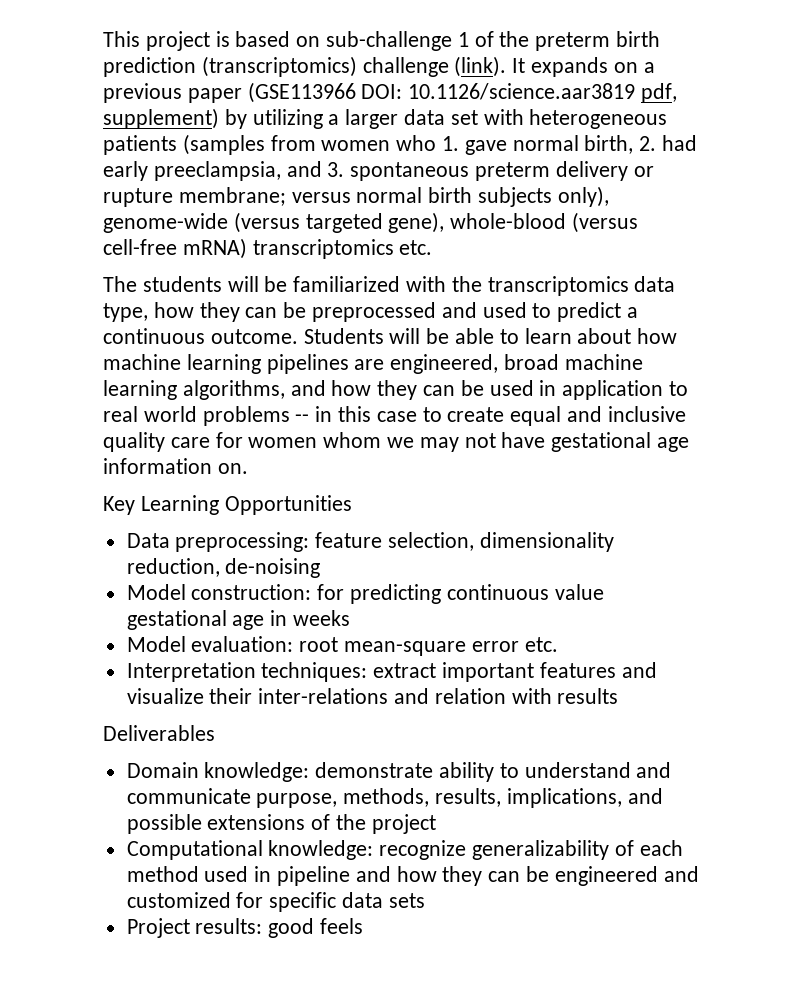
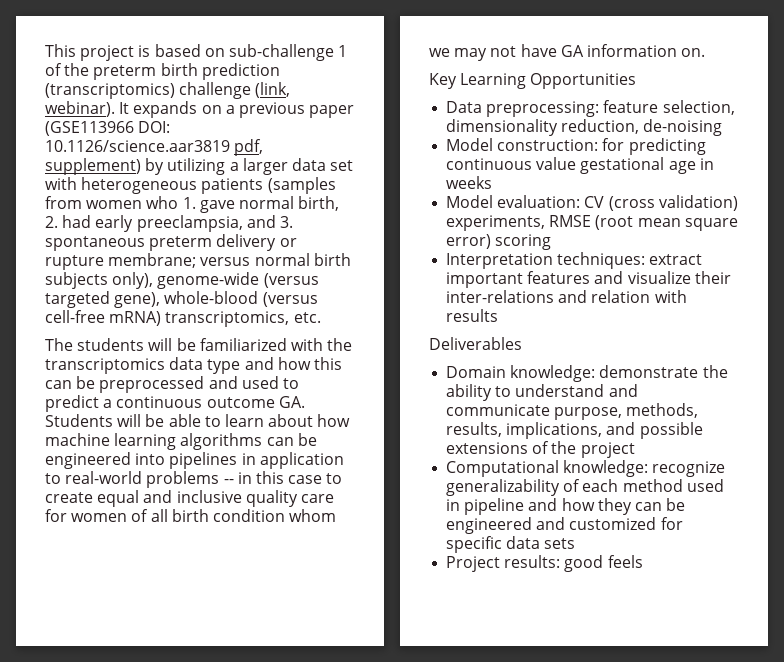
- This project is based on sub-challenge 1 of the preterm birth prediction (transcriptomics) challenge (link).
+ This project is based on sub-challenge 1 of the preterm birth prediction (transcriptomics) challenge (link, webinar).
- It expands on a previous paper (GSE113966 DOI: 10.1126/science.aar3819 pdf, supplement) by utilizing a larger data set with heterogeneous patients (samples from women who 1. gave normal birth, 2. had early preeclampsia, and 3. spontaneous preterm delivery or rupture membrane; versus normal birth subjects only), genome-wide (versus targeted gene), whole-blood (versus cell-free mRNA) transcriptomics etc.
+ It expands on a previous paper (GSE113966 DOI: 10.1126/science.aar3819 pdf, supplement) by utilizing a larger data set with heterogeneous patients (samples from women who 1. gave normal birth, 2. had early preeclampsia, and 3. spontaneous preterm delivery or rupture membrane; versus normal birth subjects only), genome-wide (versus targeted gene), whole-blood (versus cell-free mRNA) transcriptomics, etc.
- The students will be familiarized with the transcriptomics data type, how they can be preprocessed and used to predict a continuous outcome. Students will be able to learn about how machine learning pipelines are engineered, broad machine learning algorithms, and how they can be used in application to real world problems -- in this case to create equal and inclusive quality care for women whom we may not have gestational age information on.
+ The students will be familiarized with the transcriptomics data type and how this can be preprocessed and used to predict a continuous outcome GA. Students will be able to learn about how machine learning algorithms can be engineered into pipelines in application to real-world problems -- in this case to create equal and inclusive quality care for women of all birth condition whom we may not have GA information on.
- Model evaluation: root mean-square error etc.
+ Model evaluation: CV (cross validation) experiments, RMSE (root mean square error) scoring
- Domain knowledge: demonstrate ability to understand and communicate purpose, methods, results, implications, and possible extensions of the project
+ Domain knowledge: demonstrate the ability to understand and communicate purpose, methods, results, implications, and possible extensions of the project

